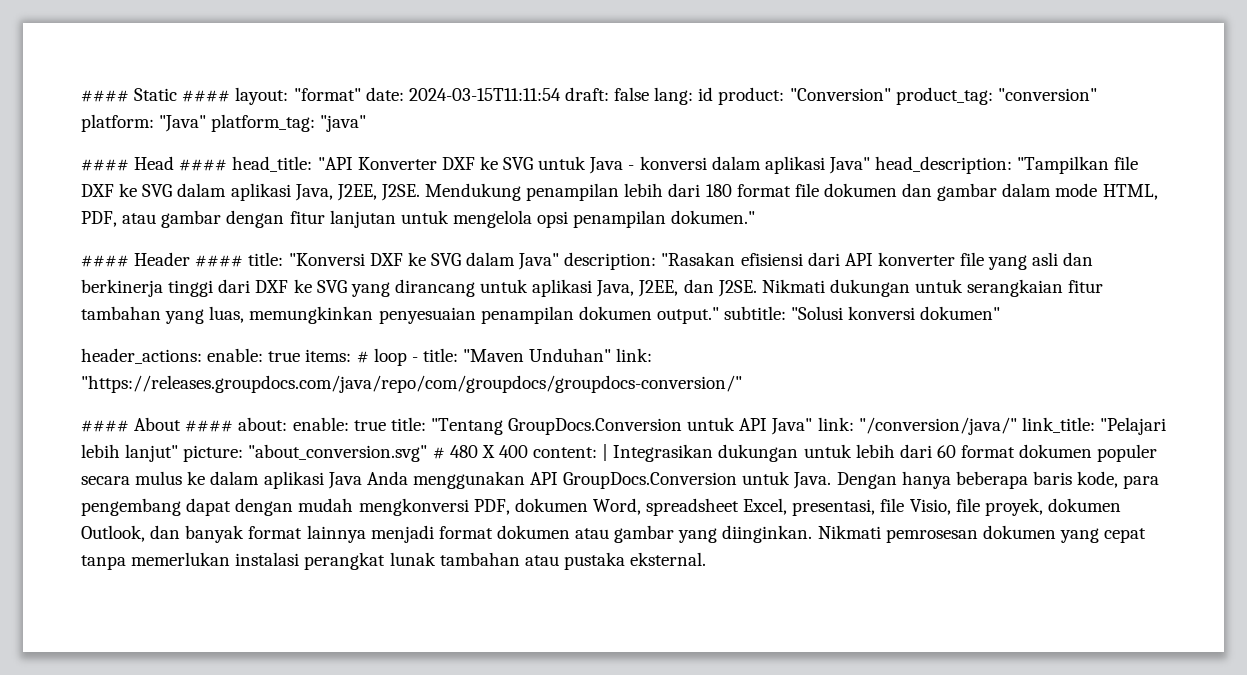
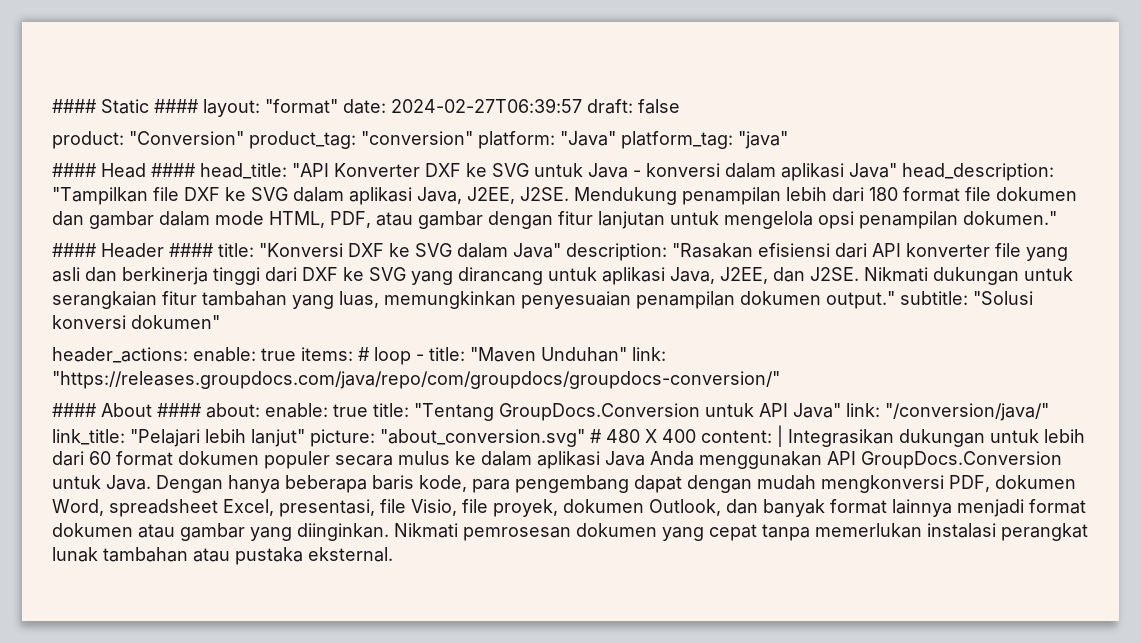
- #### Static #### layout: "format" date: 2024-03-15T11:11:54 draft: false lang: id product: "Conversion" product_tag: "conversion" platform: "Java" platform_tag: "java"
+ #### Static #### layout: "format" date: 2024-02-27T06:39:57 draft: false
+ product: "Conversion" product_tag: "conversion" platform: "Java" platform_tag: "java"

